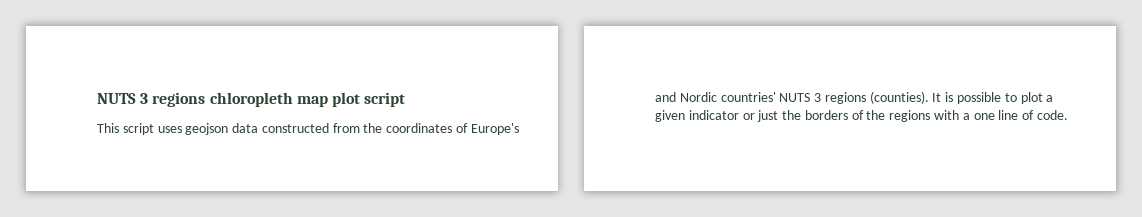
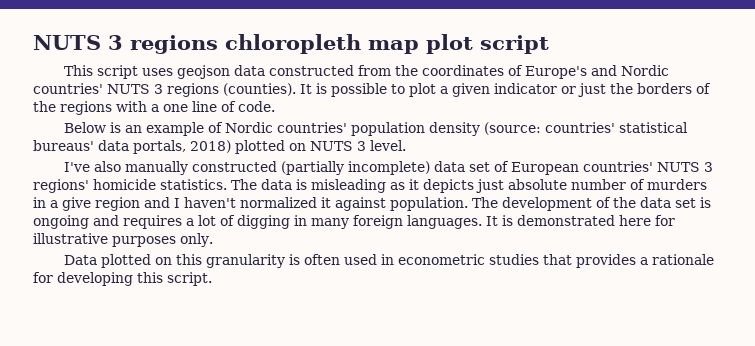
+ Below is an example of Nordic countries' population density (source: countries' statistical bureaus' data portals, 2018) plotted on NUTS 3 level.
+ I've also manually constructed (partially incomplete) data set of European countries' NUTS 3 regions' homicide statistics. The data is misleading as it depicts just absolute number of murders in a give region and I haven't normalized it against population. The development of the data set is ongoing and requires a lot of digging in many foreign languages. It is demonstrated here for illustrative purposes only.
+ Data plotted on this granularity is often used in econometric studies that provides a rationale for developing this script.

